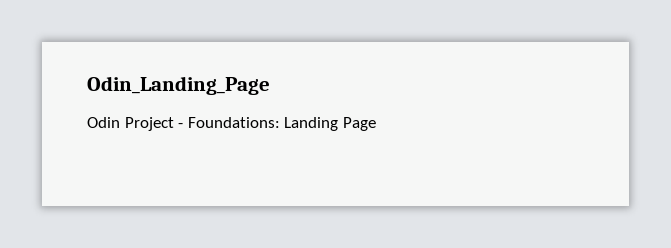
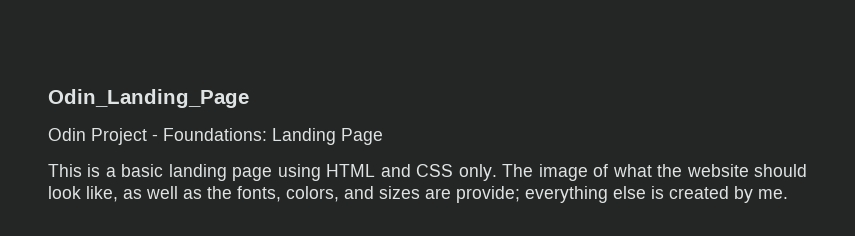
+ This is a basic landing page using HTML and CSS only. The image of what the website should look like, as well as the fonts, colors, and sizes are provide; everything else is created by me.

